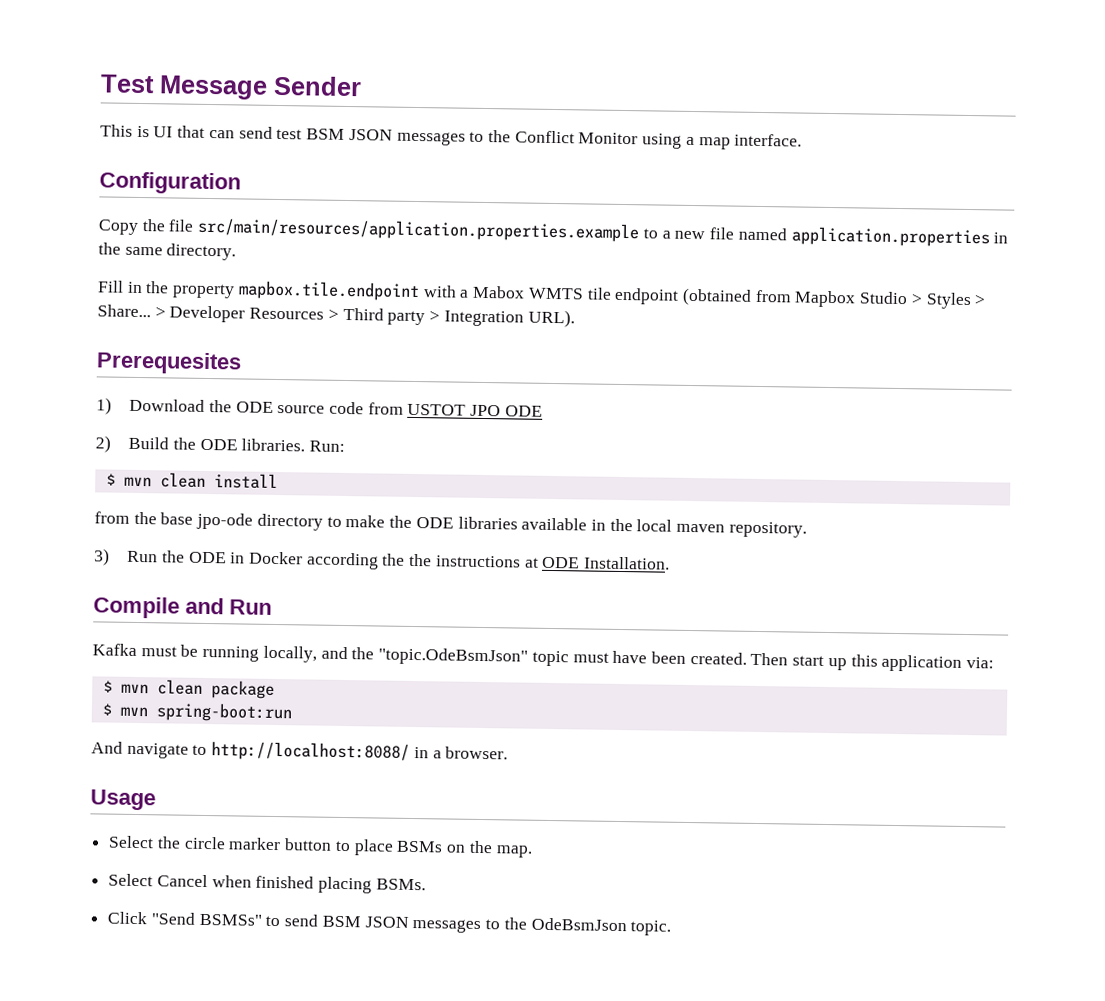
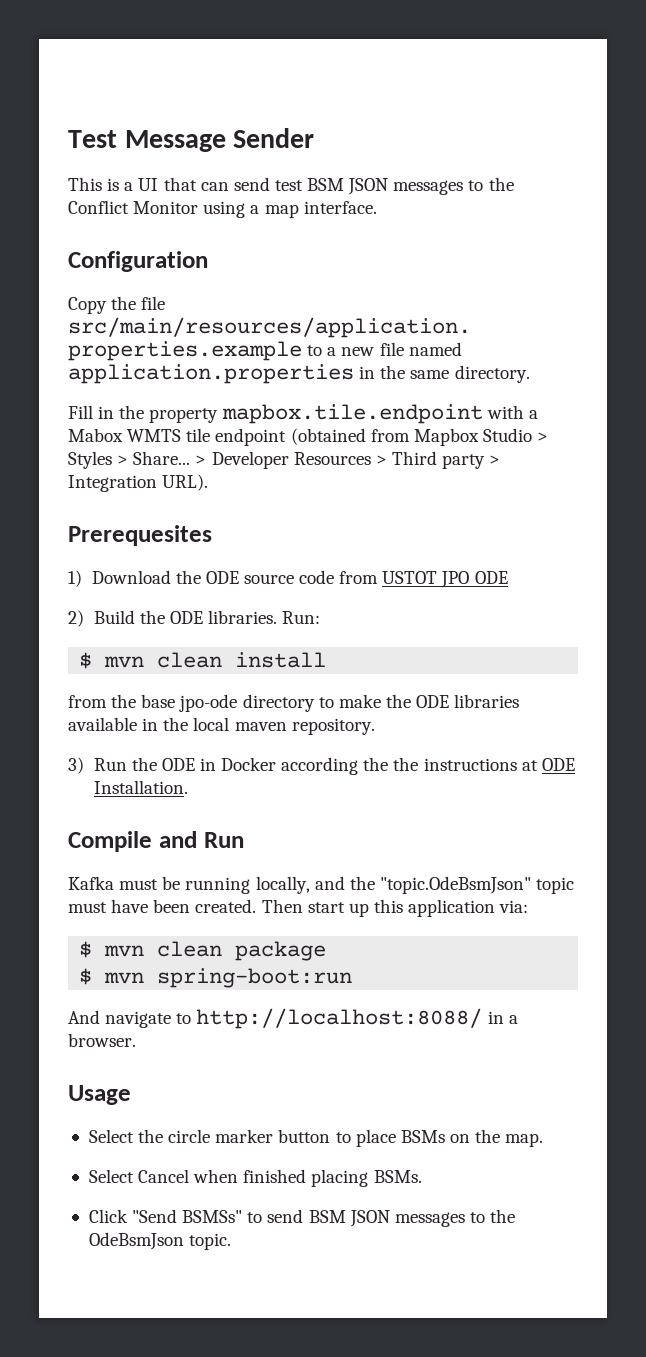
- This is UI that can send test BSM JSON messages to the Conflict Monitor using a map interface.
+ This is a UI that can send test BSM JSON messages to the Conflict Monitor using a map interface.

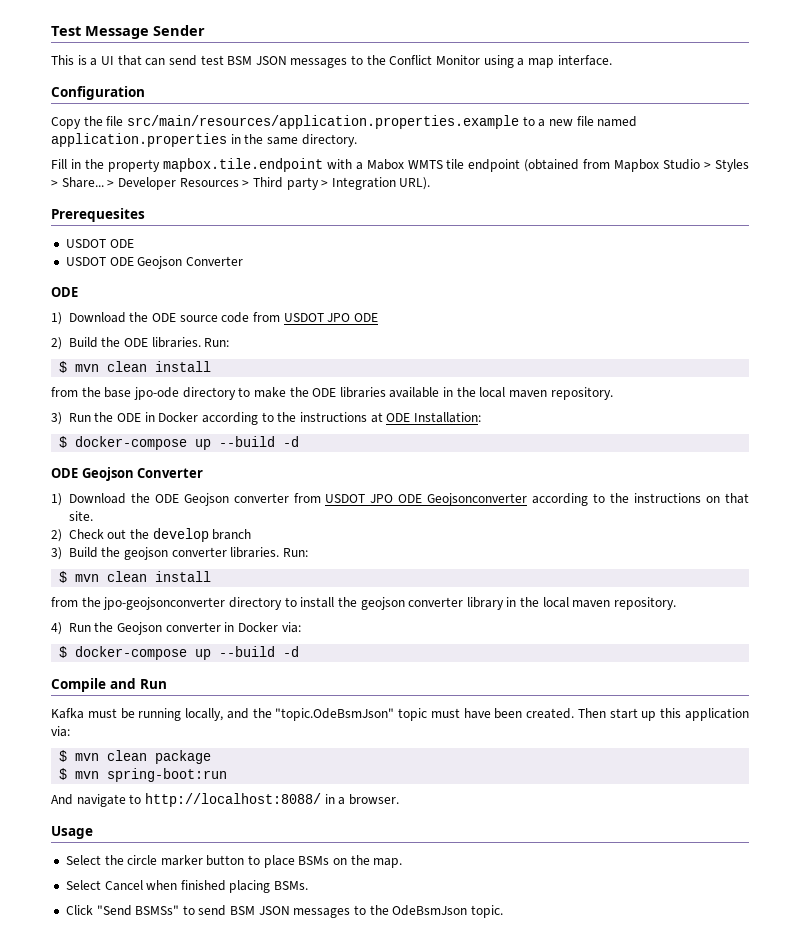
  Prerequesites
+ USDOT ODE
+ USDOT ODE Geojson Converter
+ ODE
- 1) Download the ODE source code from USTOT JPO ODE
+ 1) Download the ODE source code from USDOT JPO ODE
- 3) Run the ODE in Docker according the the instructions at ODE Installation.
+ 3) Run the ODE in Docker according to the instructions at ODE Installation:
+ $ docker-compose up --build -d
+ ODE Geojson Converter
+ 1) Download the ODE Geojson converter from USDOT JPO ODE Geojsonconverter according to the instructions on that site.
+ 2) Check out the develop branch
+ 3) Build the geojson converter libraries. Run:
+ $ mvn clean install
+ from the jpo-geojsonconverter directory to install the geojson converter library in the local maven repository.
+ 4) Run the Geojson converter in Docker via:
+ $ docker-compose up --build -d

